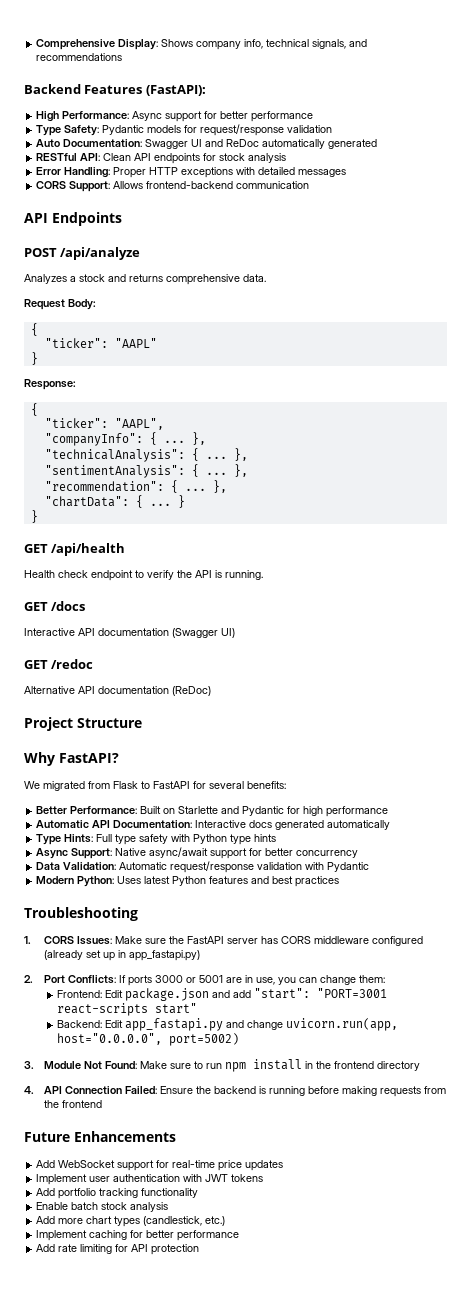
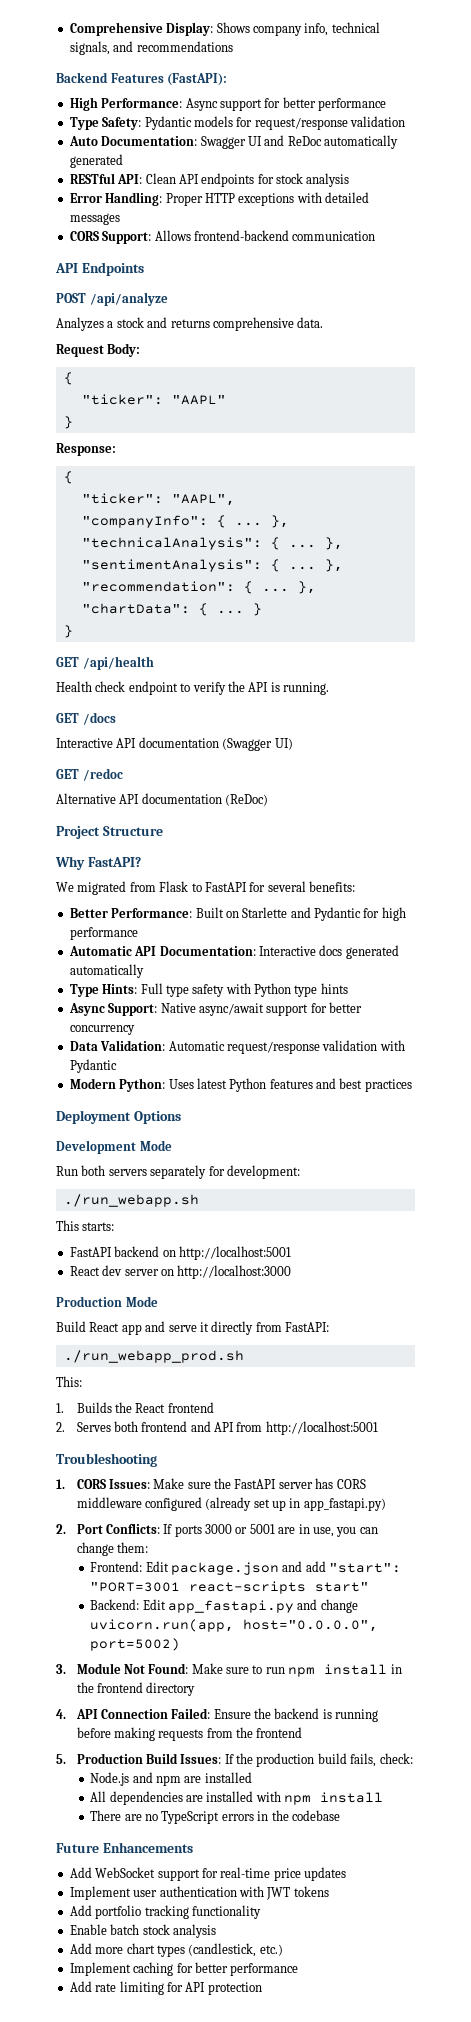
+ Deployment Options
+ Development Mode
+ Run both servers separately for development:
+ ./run_webapp.sh
+ This starts:
+ FastAPI backend on http://localhost:5001
+ React dev server on http://localhost:3000
+ Production Mode
+ Build React app and serve it directly from FastAPI:
+ ./run_webapp_prod.sh
+ This:
+ 1. Builds the React frontend
+ 2. Serves both frontend and API from http://localhost:5001
+ 5. Production Build Issues: If the production build fails, check:
+ Node.js and npm are installed
+ All dependencies are installed with npm install
+ There are no TypeScript errors in the codebase

